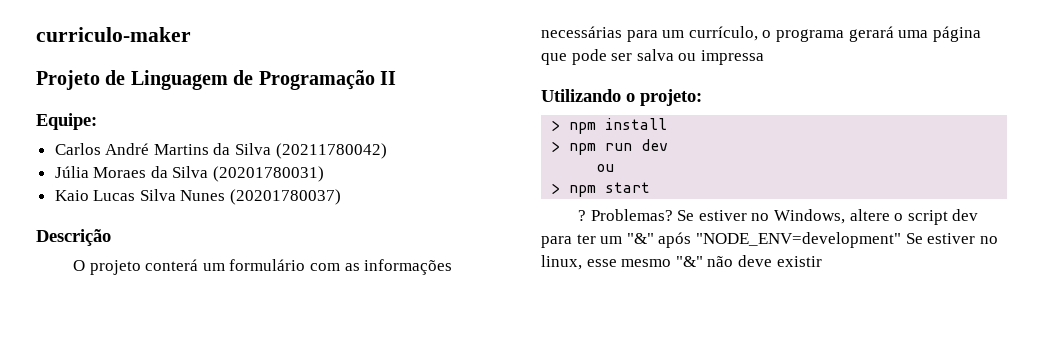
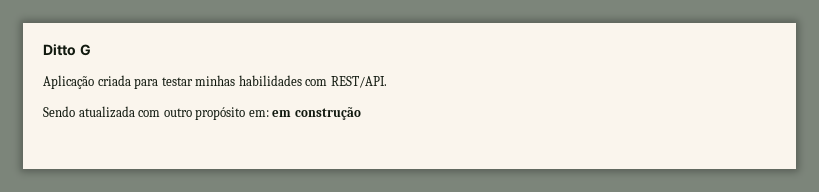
- curriculo-maker
- Projeto de Linguagem de Programação II
- Equipe:
- Carlos André Martins da Silva (20211780042)
- Júlia Moraes da Silva (20201780031)
- Kaio Lucas Silva Nunes (20201780037)
- Descrição
- O projeto conterá um formulário com as informações necessárias para um currículo, o programa gerará uma página que pode ser salva ou impressa
- Utilizando o projeto:
- > npm install
- > npm run dev
- ou
- > npm start
- ? Problemas? Se estiver no Windows, altere o script dev para ter um "&" após "NODE_ENV=development" Se estiver no linux, esse mesmo "&" não deve existir
+ Ditto G
+ Aplicação criada para testar minhas habilidades com REST/API.
+ Sendo atualizada com outro propósito em: em construção

